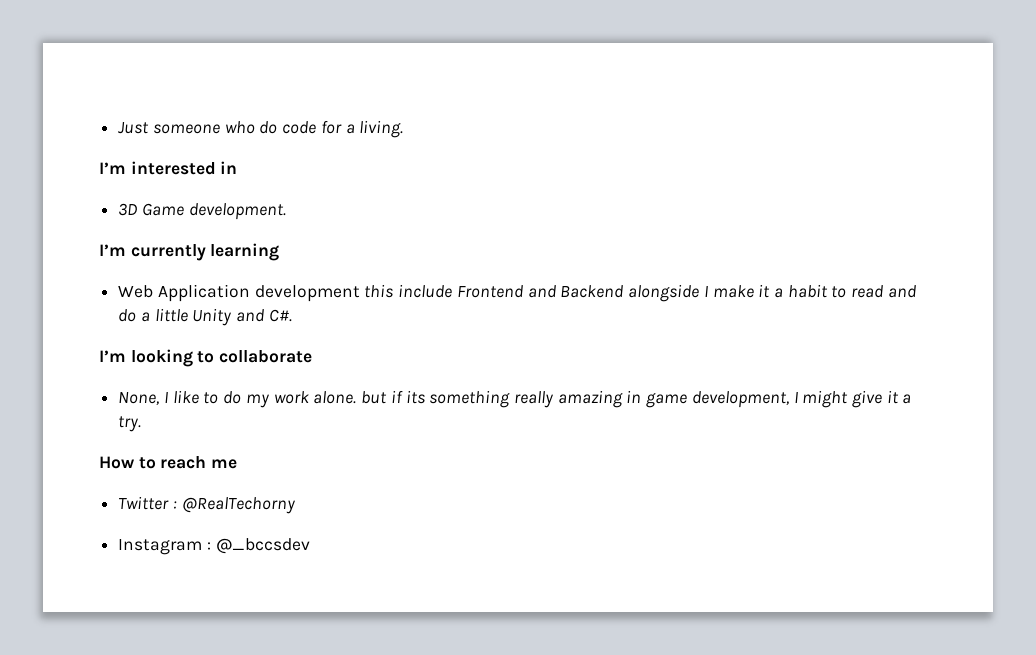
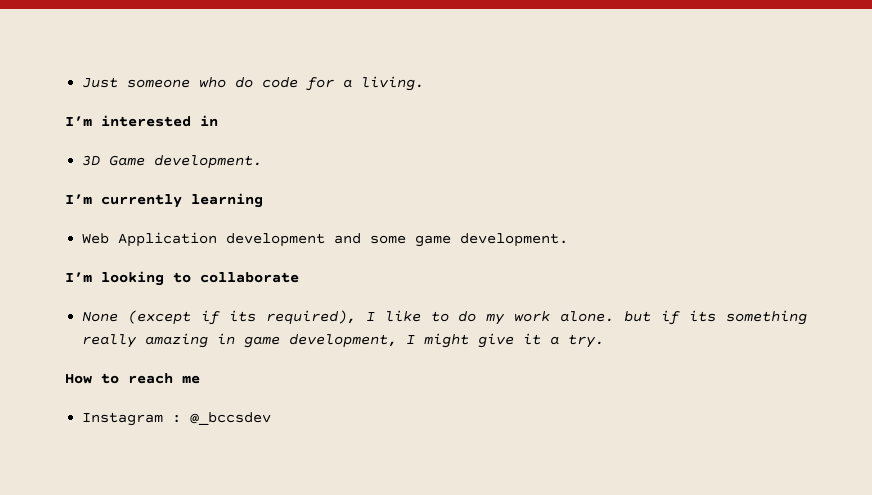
- Web Application development this include Frontend and Backend alongside I make it a habit to read and do a little Unity and C#.
+ Web Application development and some game development.
- None, I like to do my work alone. but if its something really amazing in game development, I might give it a try.
+ None (except if its required), I like to do my work alone. but if its something really amazing in game development, I might give it a try.
- Twitter : @RealTechorny

